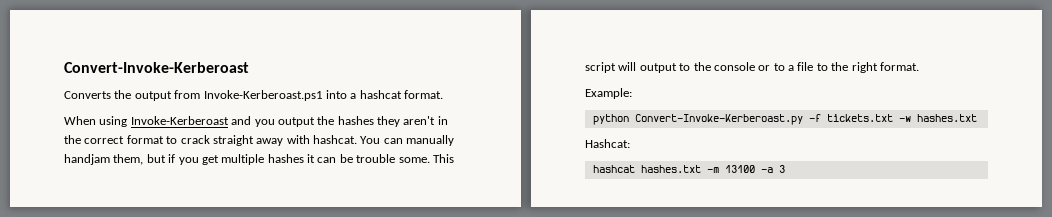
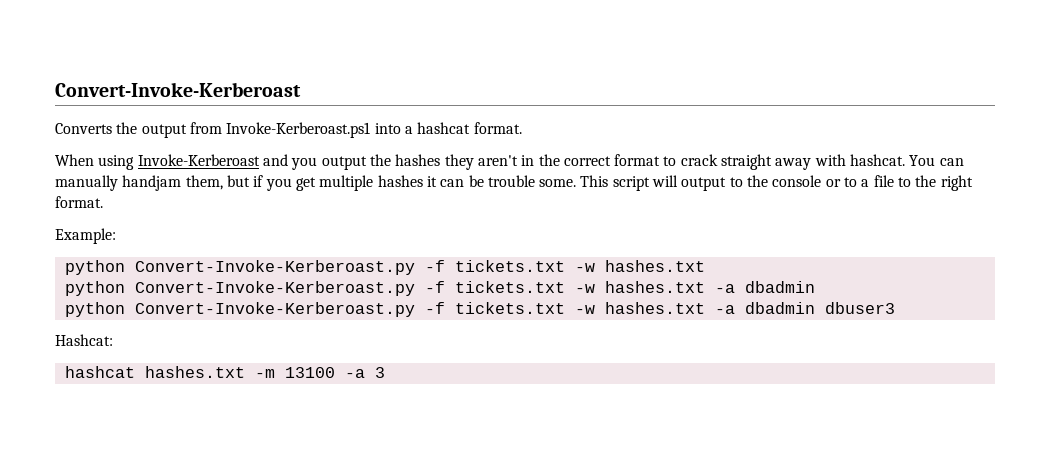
  Example:
  python Convert-Invoke-Kerberoast.py -f tickets.txt -w hashes.txt
+ python Convert-Invoke-Kerberoast.py -f tickets.txt -w hashes.txt -a dbadmin
+ python Convert-Invoke-Kerberoast.py -f tickets.txt -w hashes.txt -a dbadmin dbuser3

